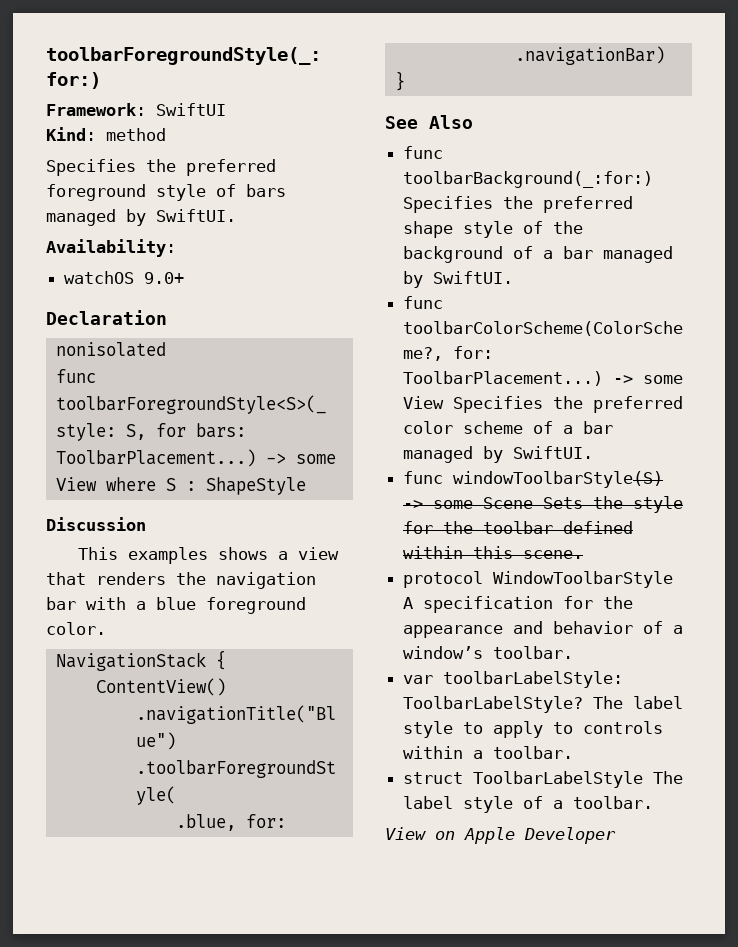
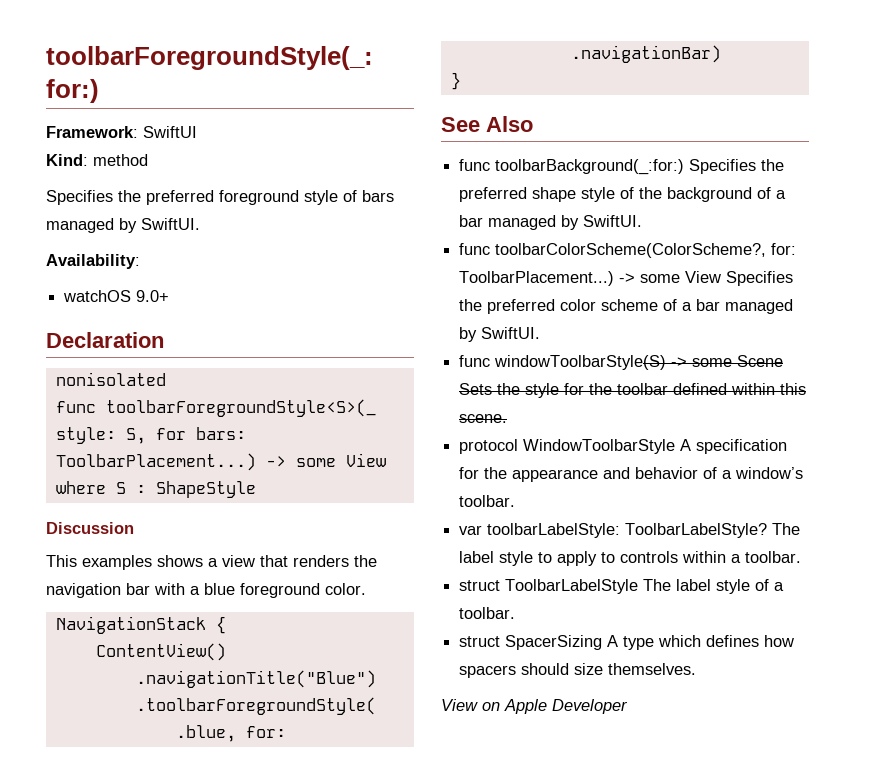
+ struct SpacerSizing A type which defines how spacers should size themselves.

